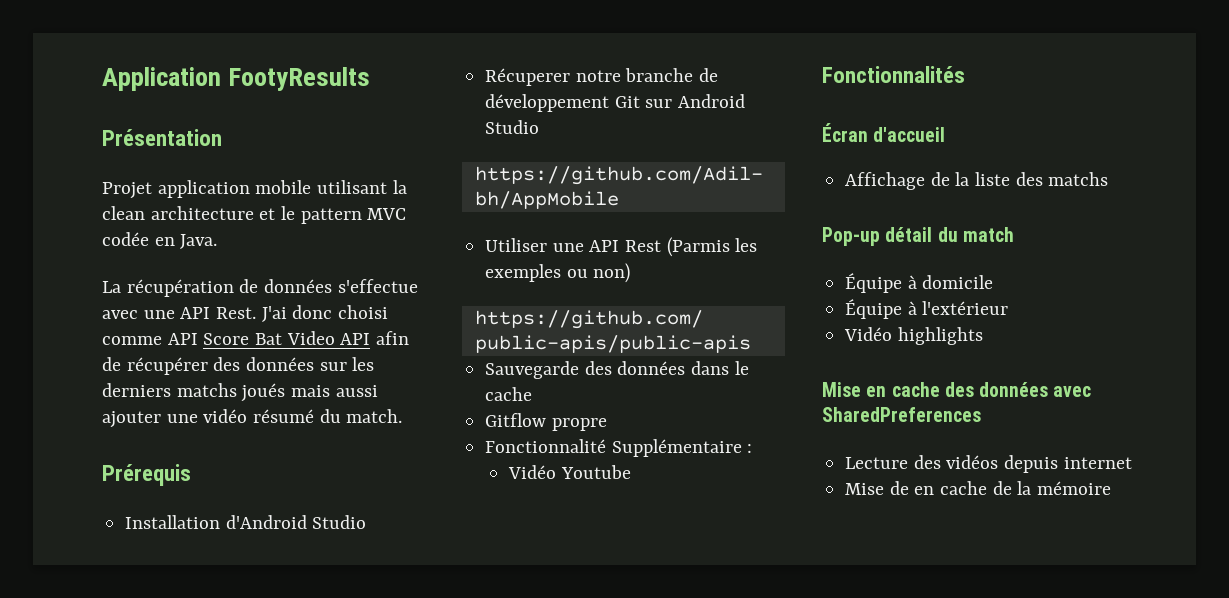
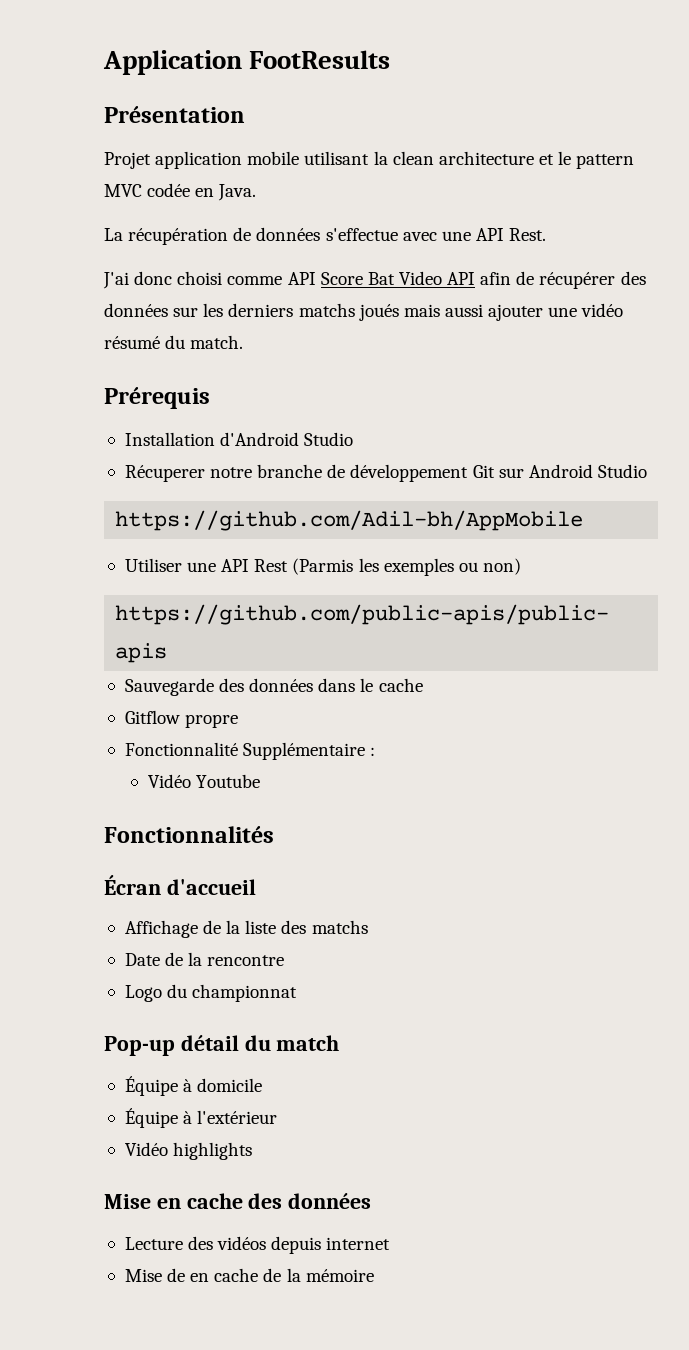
- Application FootyResults
+ Application FootResults
- La récupération de données s'effectue avec une API Rest. J'ai donc choisi comme API Score Bat Video API afin de récupérer des données sur les derniers matchs joués mais aussi ajouter une vidéo résumé du match.
+ La récupération de données s'effectue avec une API Rest.
+ J'ai donc choisi comme API Score Bat Video API afin de récupérer des données sur les derniers matchs joués mais aussi ajouter une vidéo résumé du match.
+ Date de la rencontre
+ Logo du championnat
- Mise en cache des données avec SharedPreferences
+ Mise en cache des données

